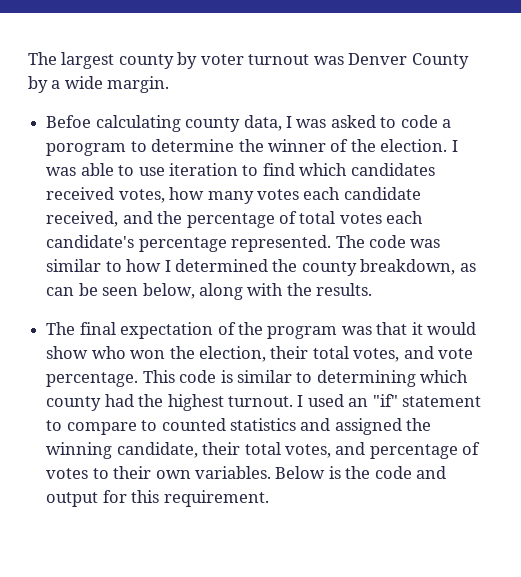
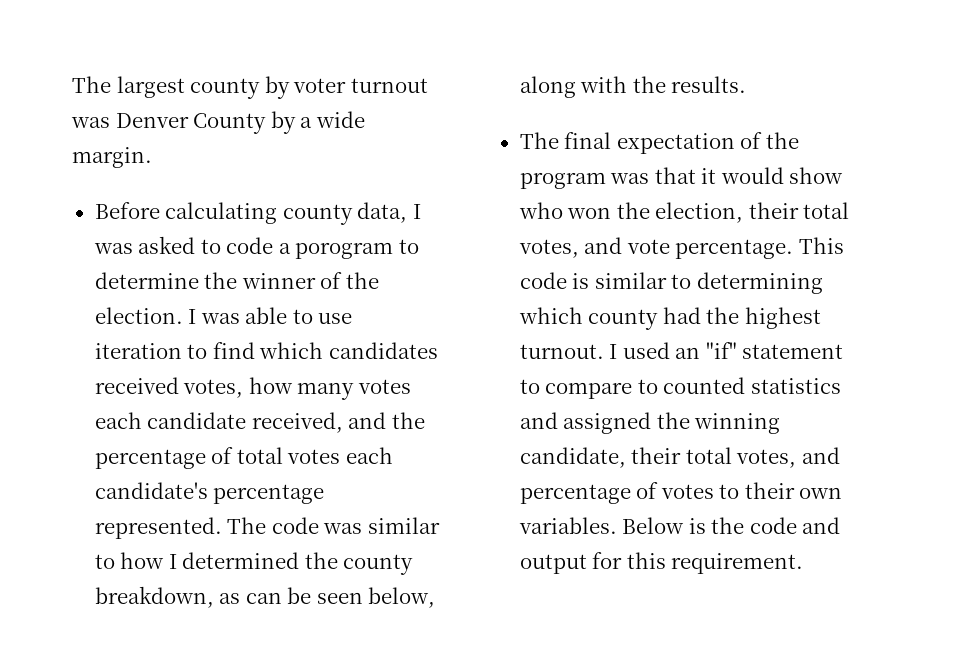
- Befoe calculating county data, I was asked to code a porogram to determine the winner of the election.
+ Before calculating county data, I was asked to code a porogram to determine the winner of the election.

